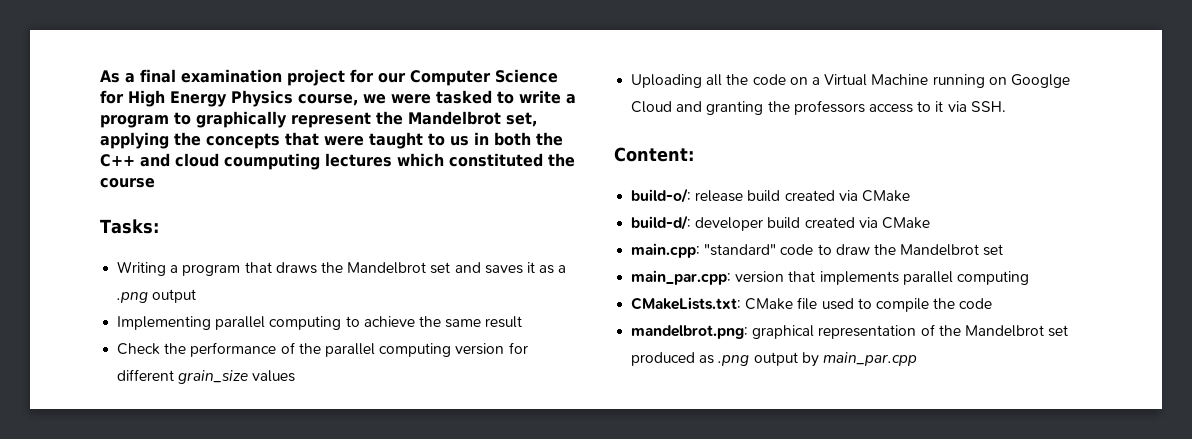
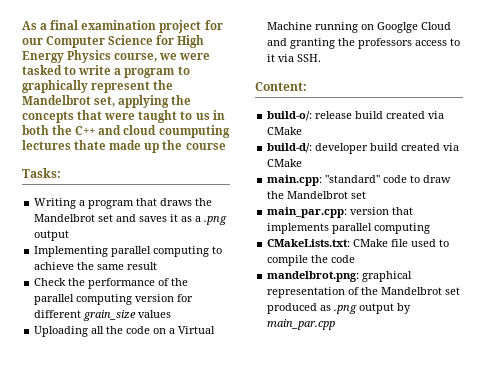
- As a final examination project for our Computer Science for High Energy Physics course, we were tasked to write a program to graphically represent the Mandelbrot set, applying the concepts that were taught to us in both the C++ and cloud coumputing lectures which constituted the course
+ As a final examination project for our Computer Science for High Energy Physics course, we were tasked to write a program to graphically represent the Mandelbrot set, applying the concepts that were taught to us in both the C++ and cloud coumputing lectures thate made up the course

